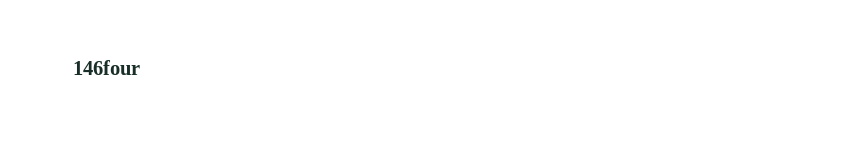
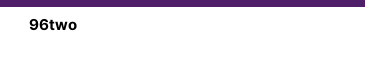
- 146four
+ 96two

